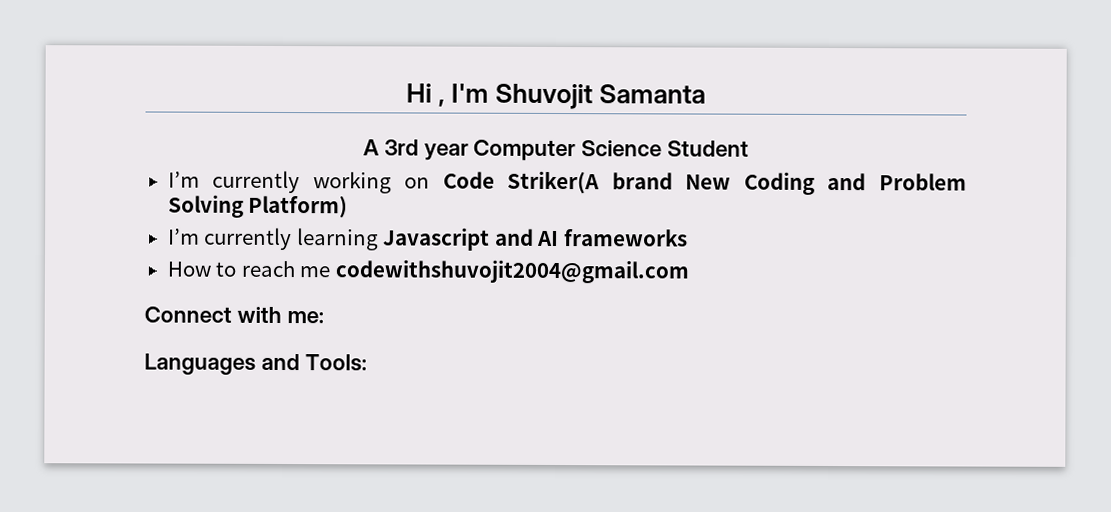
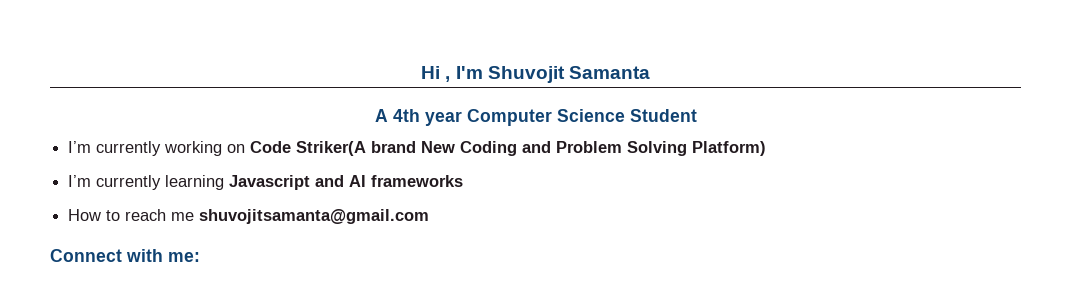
- A 3rd year Computer Science Student
+ A 4th year Computer Science Student
- How to reach me codewithshuvojit2004@gmail.com
+ How to reach me shuvojitsamanta@gmail.com
- Languages and Tools:

